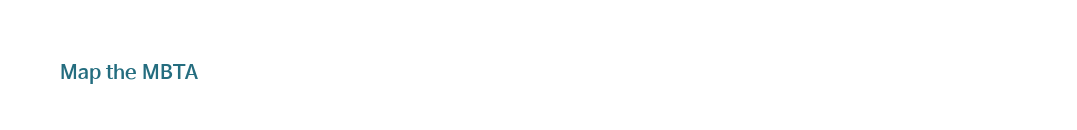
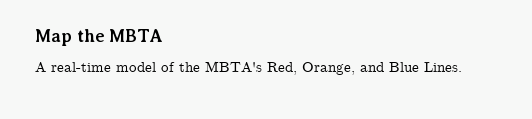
+ A real-time model of the MBTA's Red, Orange, and Blue Lines.

